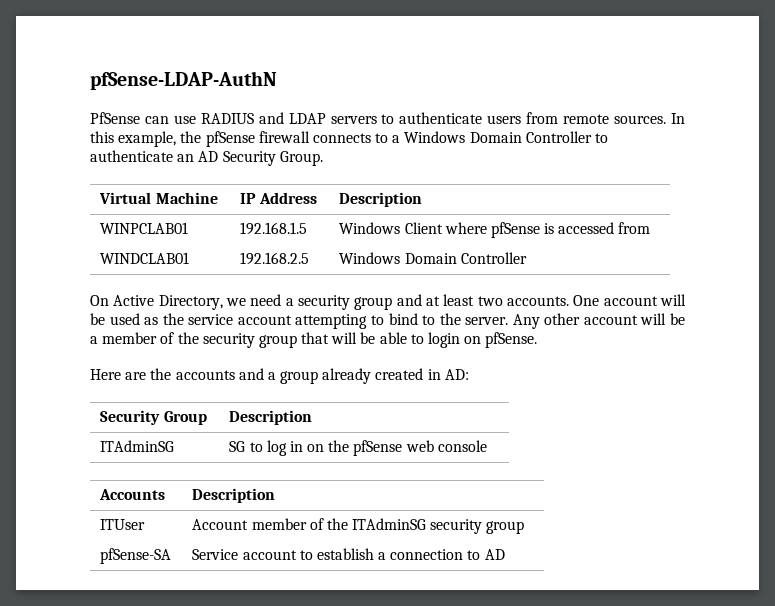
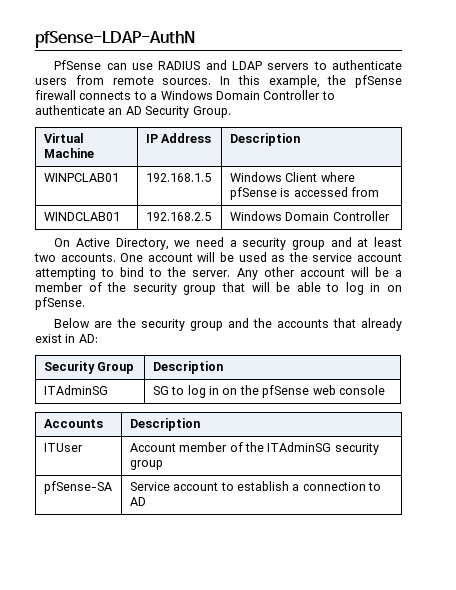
- Any other account will be a member of the security group that will be able to login on pfSense.
+ Any other account will be a member of the security group that will be able to log in on pfSense.
- Here are the accounts and a group already created in AD:
+ Below are the security group and the accounts that already exist in AD:

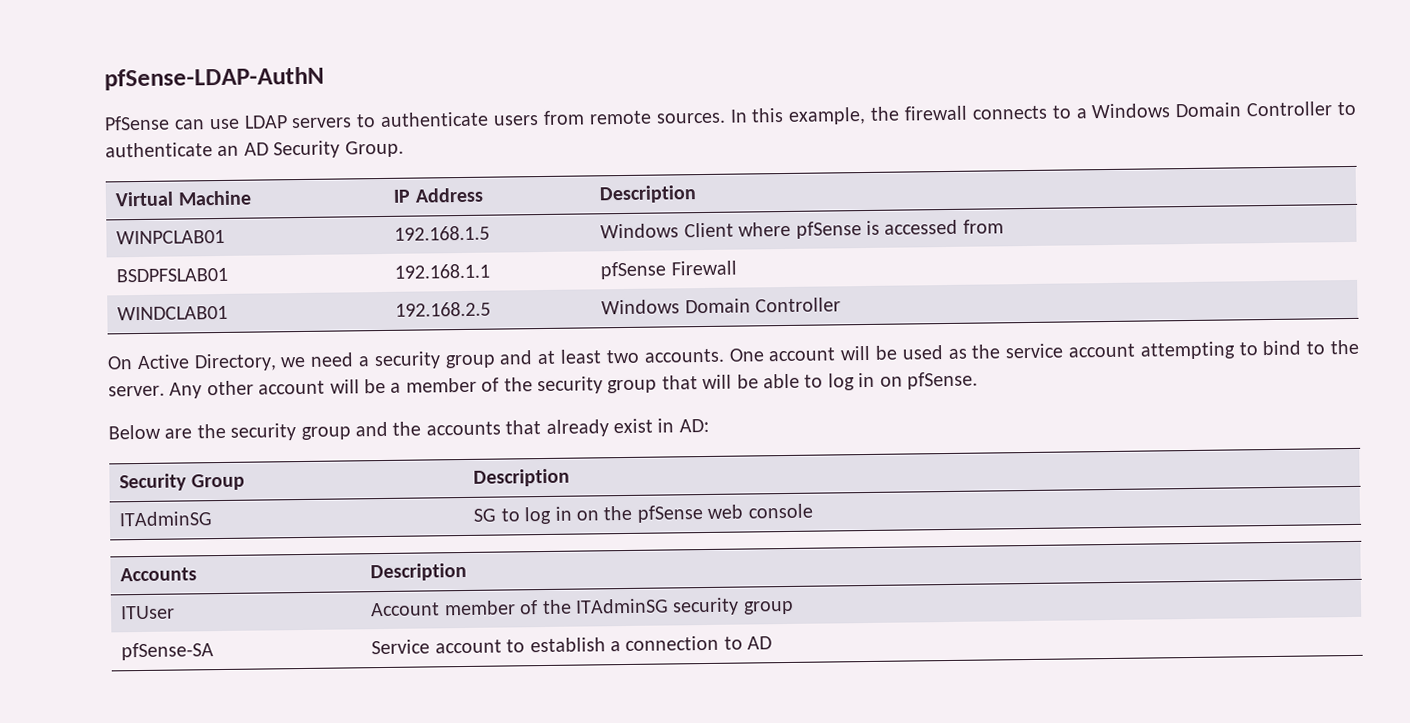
- PfSense can use RADIUS and LDAP servers to authenticate users from remote sources.
+ PfSense can use LDAP servers to authenticate users from remote sources.
- In this example, the pfSense firewall connects to a Windows Domain Controller to authenticate an AD Security Group.
+ In this example, the firewall connects to a Windows Domain Controller to authenticate an AD Security Group.
+ BSDPFSLAB01 | 192.168.1.1 | pfSense Firewall

